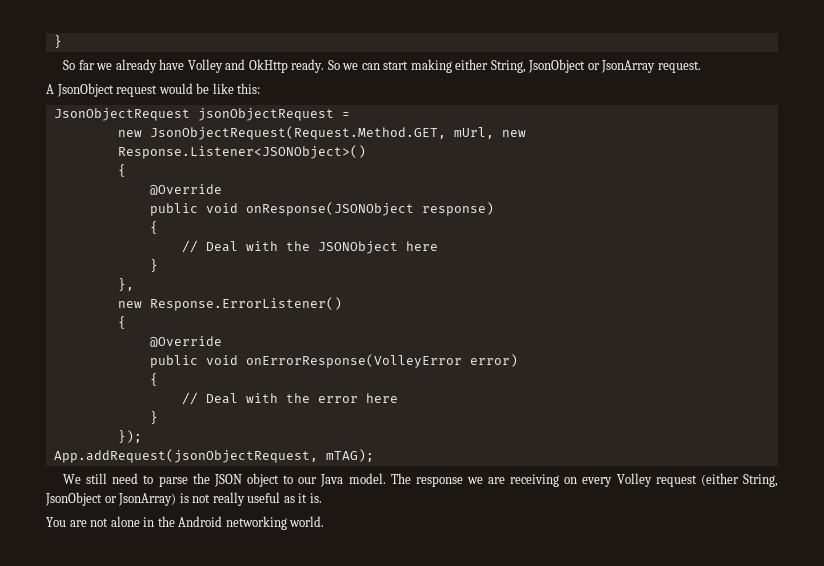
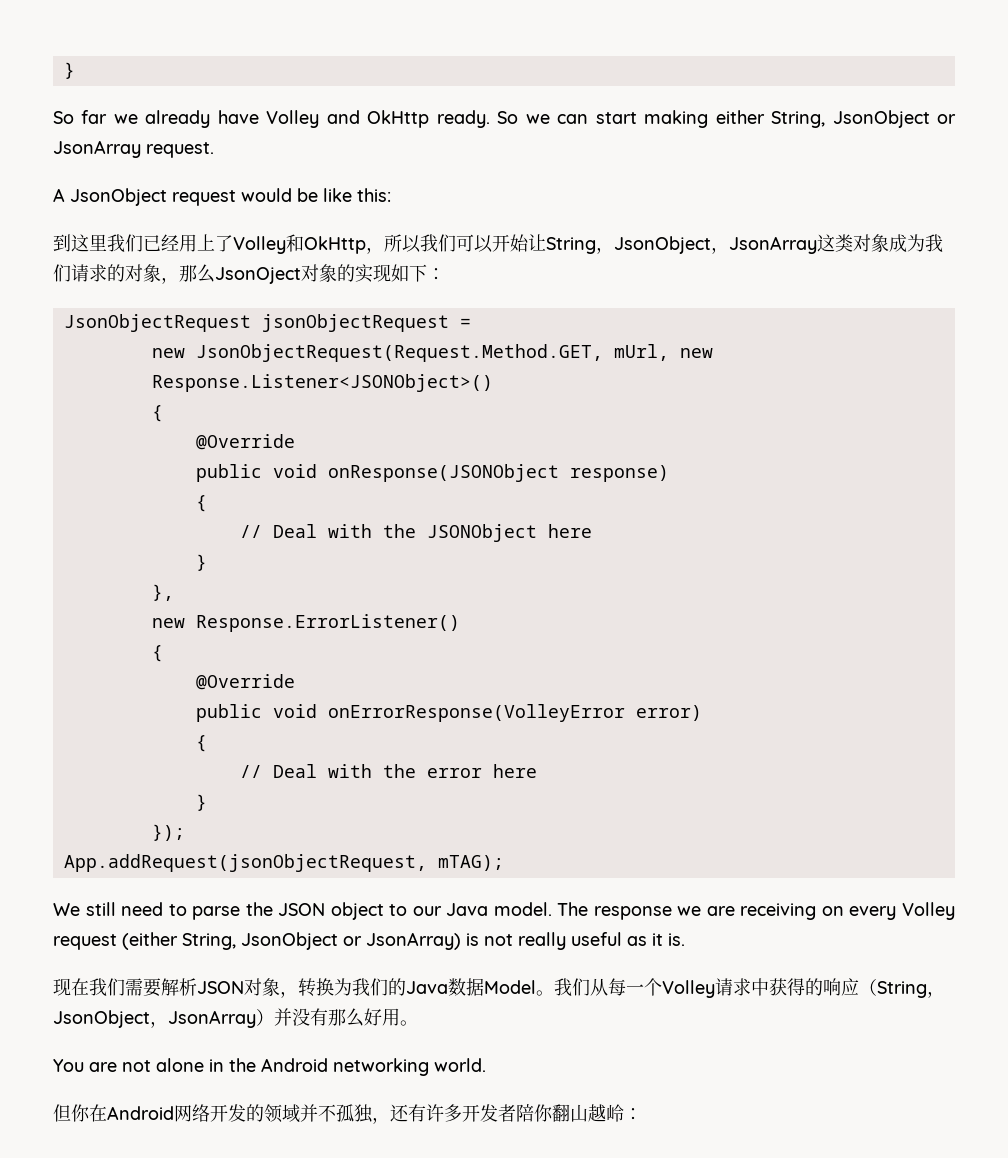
+ 到这里我们已经用上了Volley和OkHttp，所以我们可以开始让String，JsonObject，JsonArray这类对象成为我们请求的对象，那么JsonOject对象的实现如下：
+ 现在我们需要解析JSON对象，转换为我们的Java数据Model。我们从每一个Volley请求中获得的响应（String，JsonObject，JsonArray）并没有那么好用。
+ 但你在Android网络开发的领域并不孤独，还有许多开发者陪你翻山越岭：

